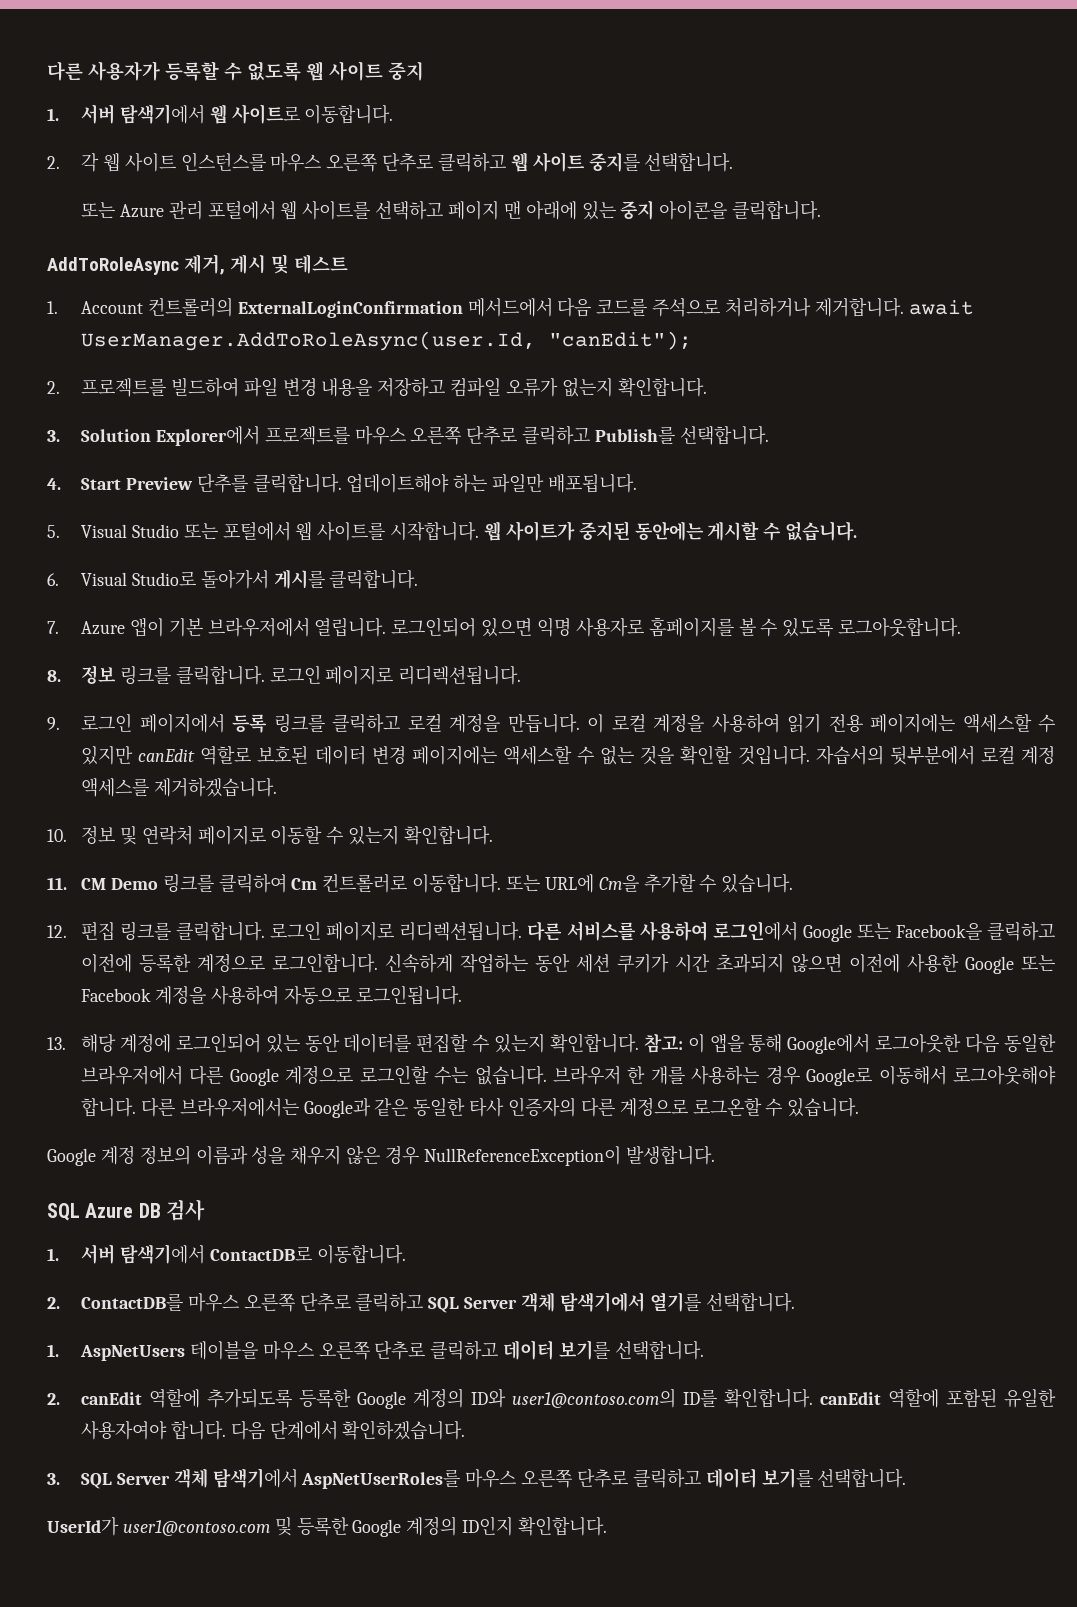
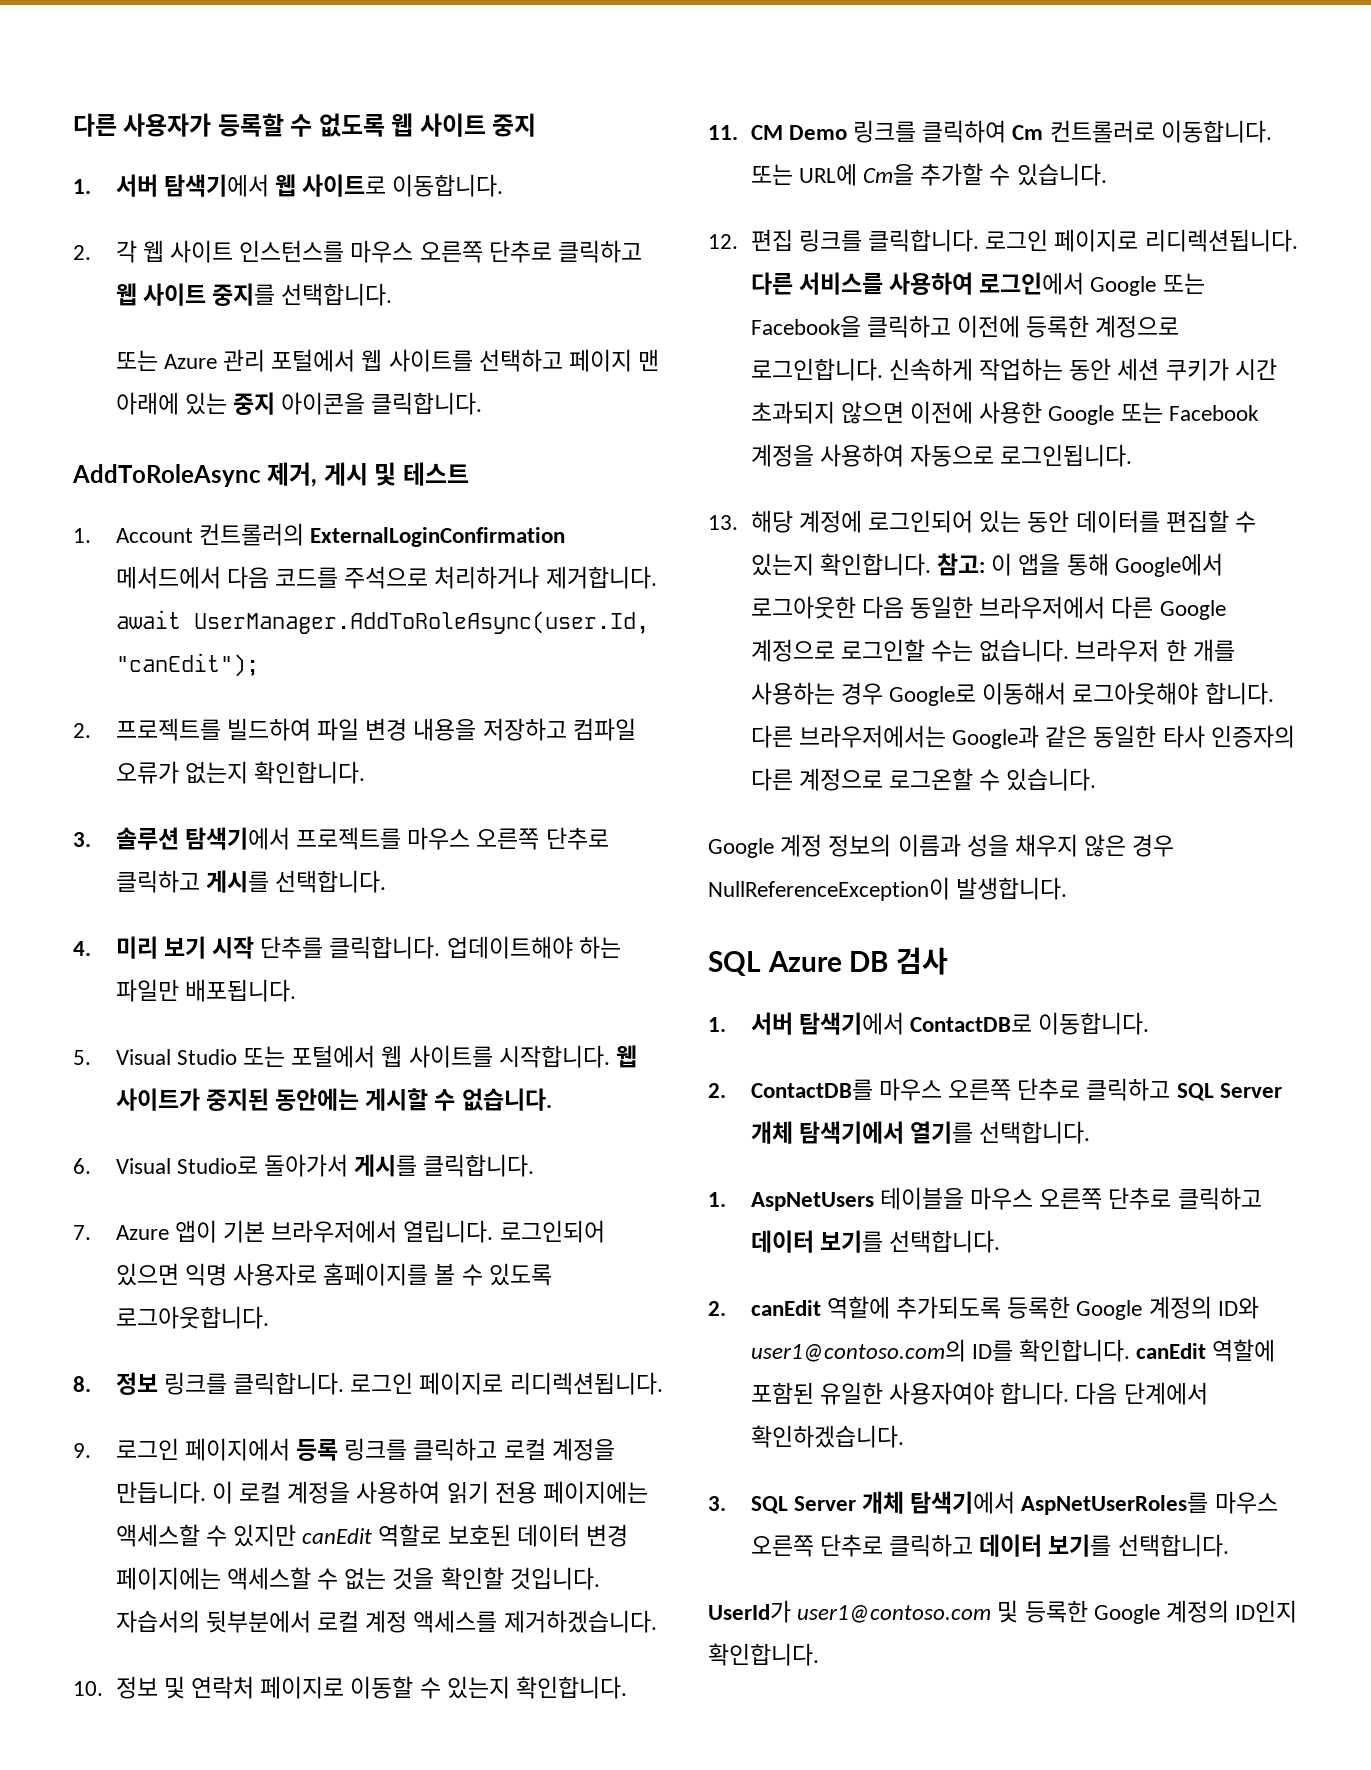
- 3. Solution Explorer에서 프로젝트를 마우스 오른쪽 단추로 클릭하고 Publish를 선택합니다.
+ 3. 솔루션 탐색기에서 프로젝트를 마우스 오른쪽 단추로 클릭하고 게시를 선택합니다.
- 4. Start Preview 단추를 클릭합니다.
+ 4. 미리 보기 시작 단추를 클릭합니다.
- 2. ContactDB를 마우스 오른쪽 단추로 클릭하고 SQL Server 객체 탐색기에서 열기를 선택합니다.
+ 2. ContactDB를 마우스 오른쪽 단추로 클릭하고 SQL Server 개체 탐색기에서 열기를 선택합니다.
- 3. SQL Server 객체 탐색기에서 AspNetUserRoles를 마우스 오른쪽 단추로 클릭하고 데이터 보기를 선택합니다.
+ 3. SQL Server 개체 탐색기에서 AspNetUserRoles를 마우스 오른쪽 단추로 클릭하고 데이터 보기를 선택합니다.

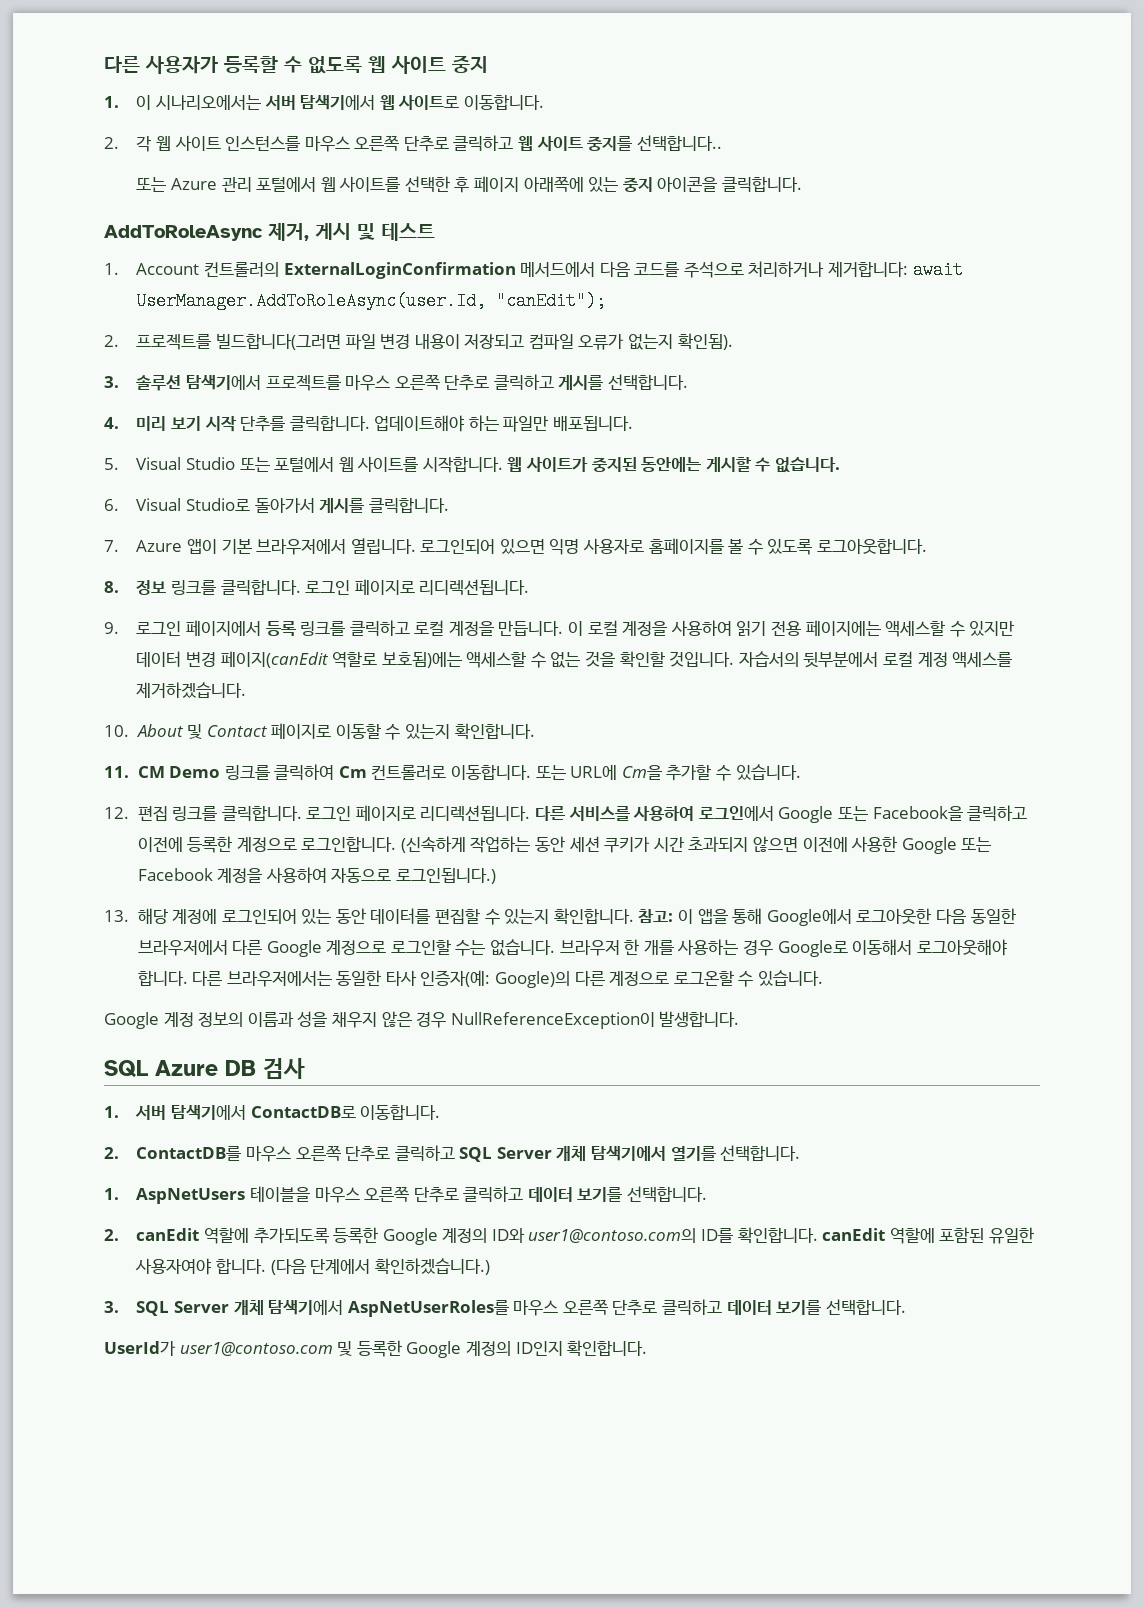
- 1. 서버 탐색기에서 웹 사이트로 이동합니다.
+ 1. 이 시나리오에서는 서버 탐색기에서 웹 사이트로 이동합니다.
- 2. 각 웹 사이트 인스턴스를 마우스 오른쪽 단추로 클릭하고 웹 사이트 중지를 선택합니다.
+ 2. 각 웹 사이트 인스턴스를 마우스 오른쪽 단추로 클릭하고 웹 사이트 중지를 선택합니다..
- 또는 Azure 관리 포털에서 웹 사이트를 선택하고 페이지 맨 아래에 있는 중지 아이콘을 클릭합니다.
+ 또는 Azure 관리 포털에서 웹 사이트를 선택한 후 페이지 아래쪽에 있는 중지 아이콘을 클릭합니다.
- 1. Account 컨트롤러의 ExternalLoginConfirmation 메서드에서 다음 코드를 주석으로 처리하거나 제거합니다. await UserManager.AddToRoleAsync(user.Id, "canEdit");
+ 1. Account 컨트롤러의 ExternalLoginConfirmation 메서드에서 다음 코드를 주석으로 처리하거나 제거합니다: await UserManager.AddToRoleAsync(user.Id, "canEdit");
- 2. 프로젝트를 빌드하여 파일 변경 내용을 저장하고 컴파일 오류가 없는지 확인합니다.
+ 2. 프로젝트를 빌드합니다(그러면 파일 변경 내용이 저장되고 컴파일 오류가 없는지 확인됨).
- 이 로컬 계정을 사용하여 읽기 전용 페이지에는 액세스할 수 있지만 canEdit 역할로 보호된 데이터 변경 페이지에는 액세스할 수 없는 것을 확인할 것입니다.
+ 이 로컬 계정을 사용하여 읽기 전용 페이지에는 액세스할 수 있지만 데이터 변경 페이지(canEdit 역할로 보호됨)에는 액세스할 수 없는 것을 확인할 것입니다.
- 10. 정보 및 연락처 페이지로 이동할 수 있는지 확인합니다.
+ 10. About 및 Contact 페이지로 이동할 수 있는지 확인합니다.
- 신속하게 작업하는 동안 세션 쿠키가 시간 초과되지 않으면 이전에 사용한 Google 또는 Facebook 계정을 사용하여 자동으로 로그인됩니다.
+ (신속하게 작업하는 동안 세션 쿠키가 시간 초과되지 않으면 이전에 사용한 Google 또는 Facebook 계정을 사용하여 자동으로 로그인됩니다.)
- 다른 브라우저에서는 Google과 같은 동일한 타사 인증자의 다른 계정으로 로그온할 수 있습니다.
+ 다른 브라우저에서는 동일한 타사 인증자(예: Google)의 다른 계정으로 로그온할 수 있습니다.
- 다음 단계에서 확인하겠습니다.
+ (다음 단계에서 확인하겠습니다.)

